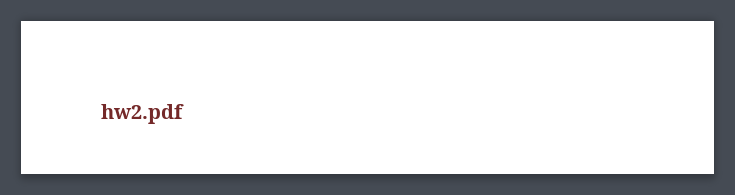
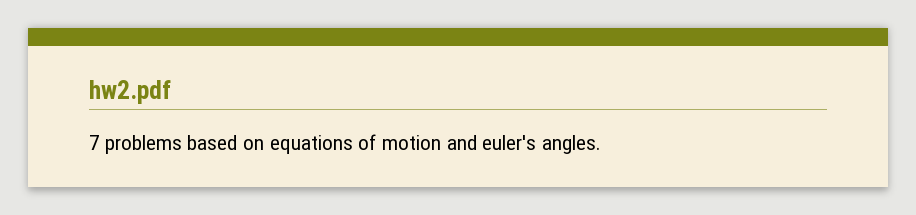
+ 7 problems based on equations of motion and euler's angles.

